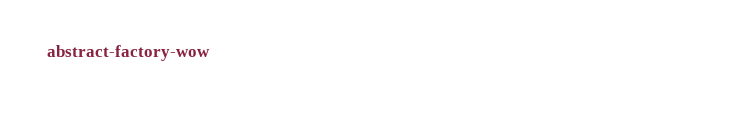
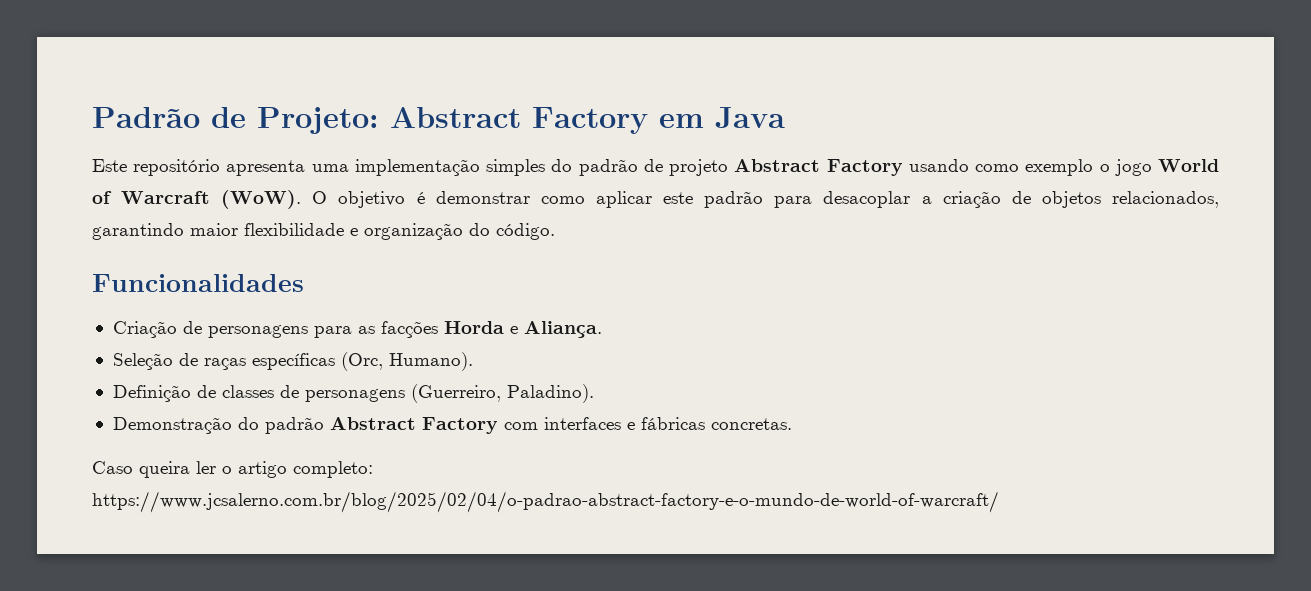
- abstract-factory-wow
+ Padrão de Projeto: Abstract Factory em Java
+ Este repositório apresenta uma implementação simples do padrão de projeto Abstract Factory usando como exemplo o jogo World of Warcraft (WoW). O objetivo é demonstrar como aplicar este padrão para desacoplar a criação de objetos relacionados, garantindo maior flexibilidade e organização do código.
+ Funcionalidades
+ Criação de personagens para as facções Horda e Aliança.
+ Seleção de raças específicas (Orc, Humano).
+ Definição de classes de personagens (Guerreiro, Paladino).
+ Demonstração do padrão Abstract Factory com interfaces e fábricas concretas.
+ Caso queira ler o artigo completo: https://www.jcsalerno.com.br/blog/2025/02/04/o-padrao-abstract-factory-e-o-mundo-de-world-of-warcraft/

